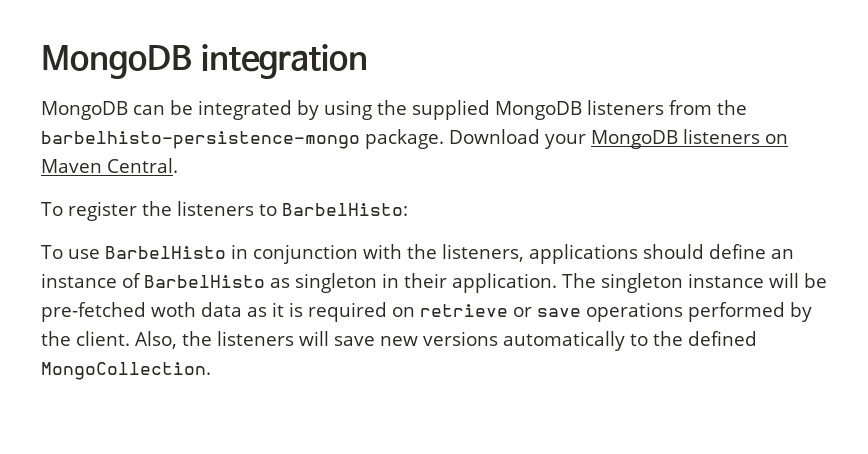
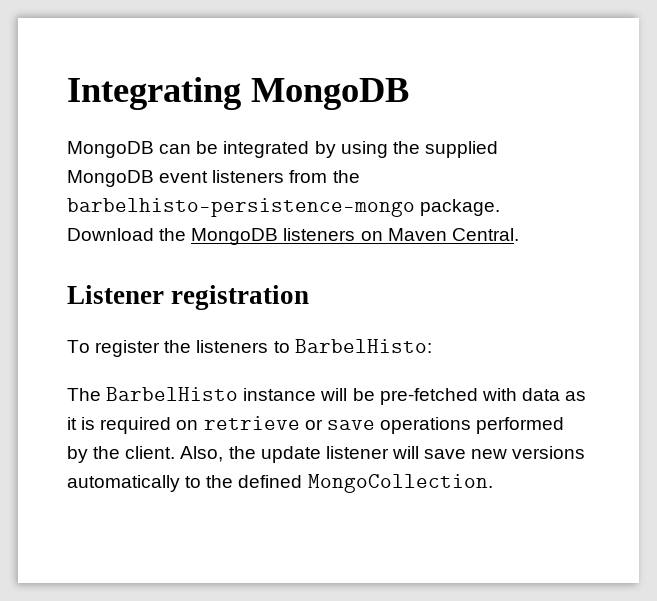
- MongoDB integration
+ Integrating MongoDB
- MongoDB can be integrated by using the supplied MongoDB listeners from the barbelhisto-persistence-mongo package.
+ MongoDB can be integrated by using the supplied MongoDB event listeners from the barbelhisto-persistence-mongo package.
- Download your MongoDB listeners on Maven Central.
+ Download the MongoDB listeners on Maven Central.
+ Listener registration
- To use BarbelHisto in conjunction with the listeners, applications should define an instance of BarbelHisto as singleton in their application. The singleton instance will be pre-fetched woth data as it is required on retrieve or save operations performed by the client.
+ The BarbelHisto instance will be pre-fetched with data as it is required on retrieve or save operations performed by the client.
- Also, the listeners will save new versions automatically to the defined MongoCollection.
+ Also, the update listener will save new versions automatically to the defined MongoCollection.

